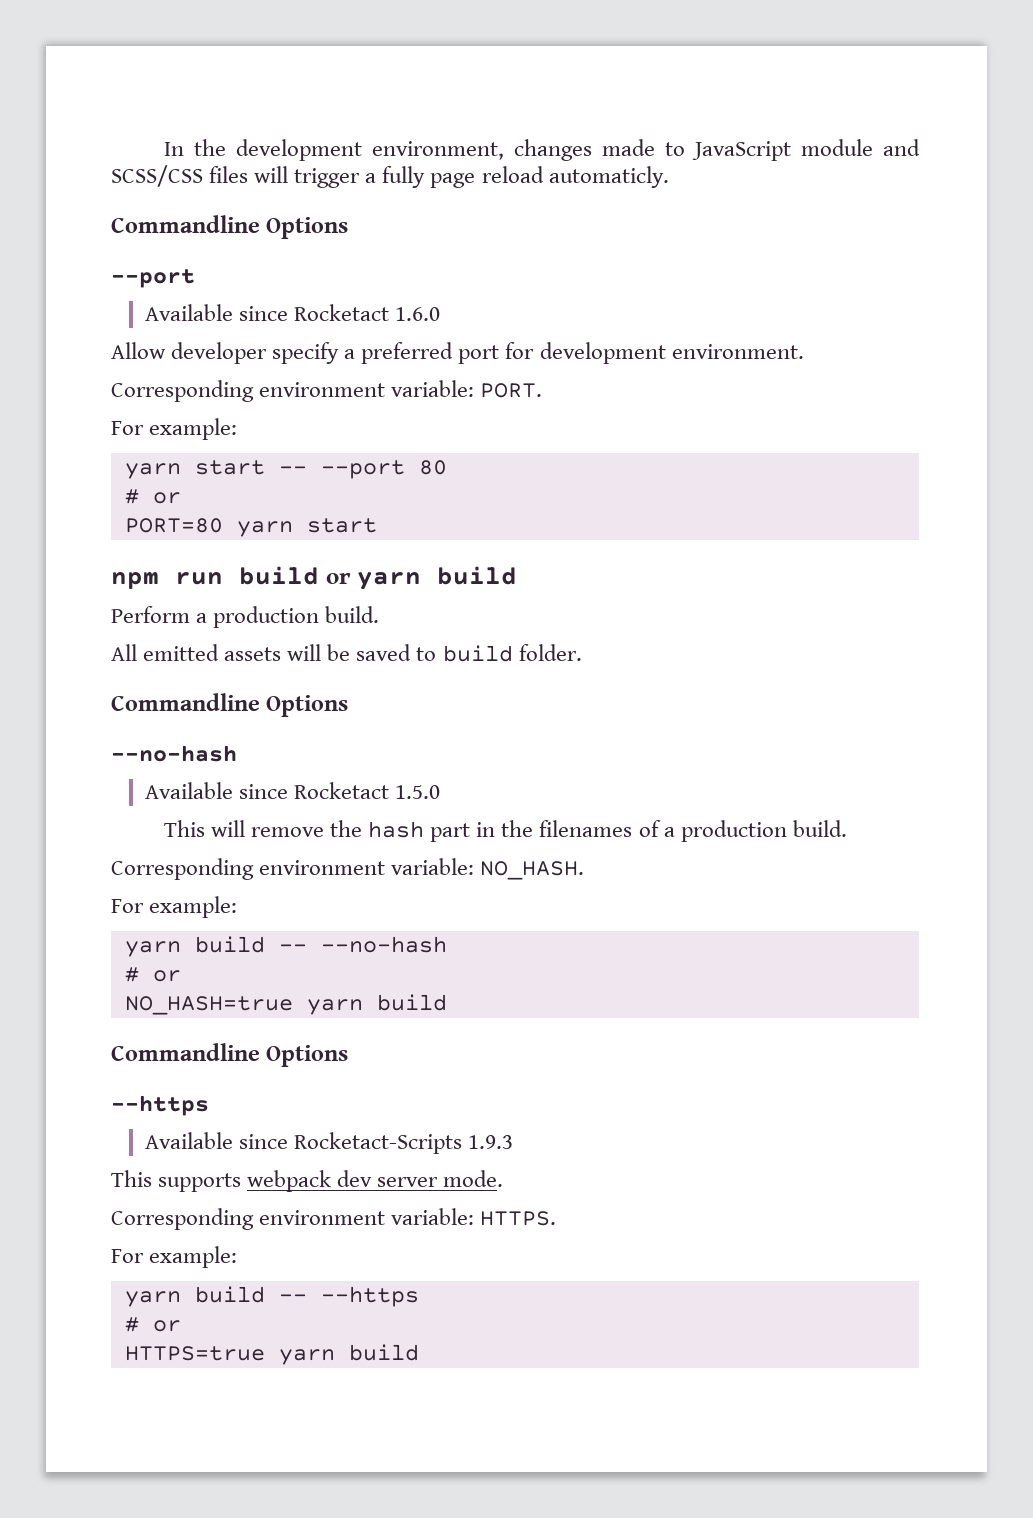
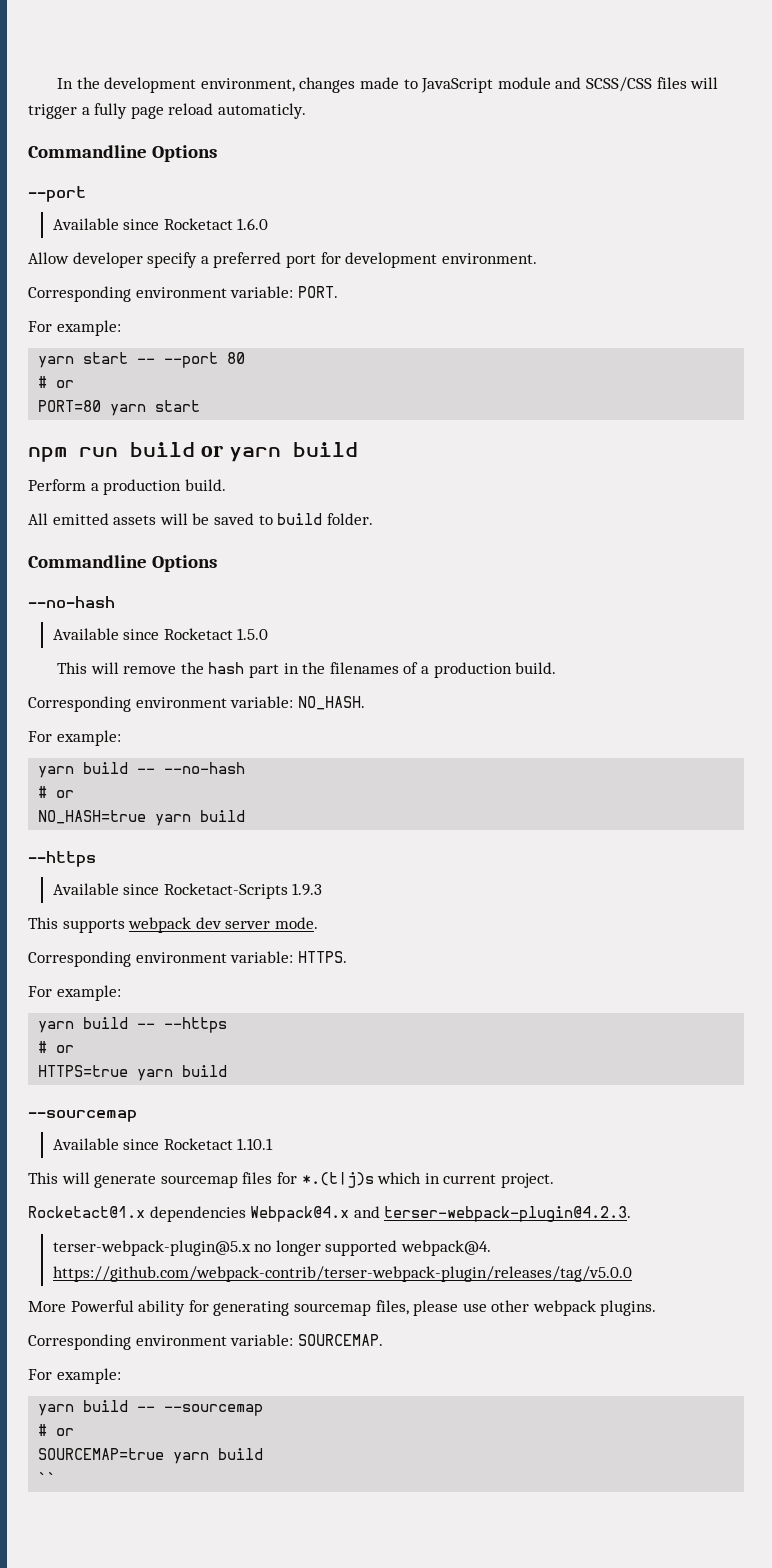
  NO_HASH=true yarn build
- Commandline Options
  HTTPS=true yarn build
+ --sourcemap
+ Available since Rocketact 1.10.1
+ This will generate sourcemap files for *.(t|j)s which in current project.
+ Rocketact@1.x dependencies Webpack@4.x and terser-webpack-plugin@4.2.3.
+ terser-webpack-plugin@5.x no longer supported webpack@4. https://github.com/webpack-contrib/terser-webpack-plugin/releases/tag/v5.0.0
+ More Powerful ability for generating sourcemap files, please use other webpack plugins.
+ Corresponding environment variable: SOURCEMAP.
+ For example:
+ yarn build -- --sourcemap
+ # or
+ SOURCEMAP=true yarn build
+ ``

